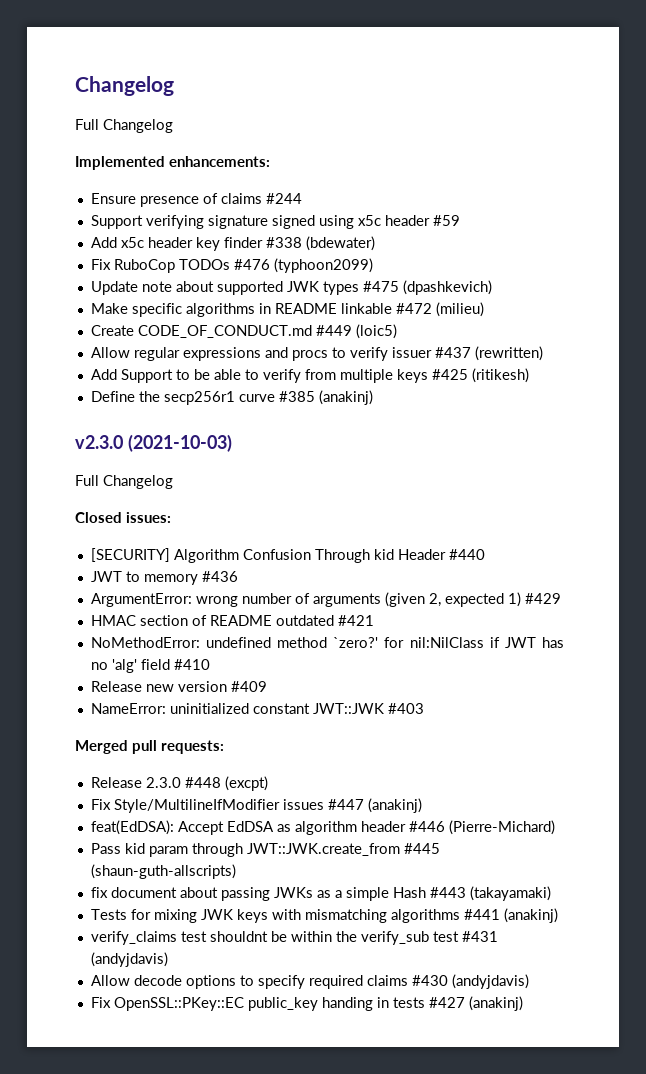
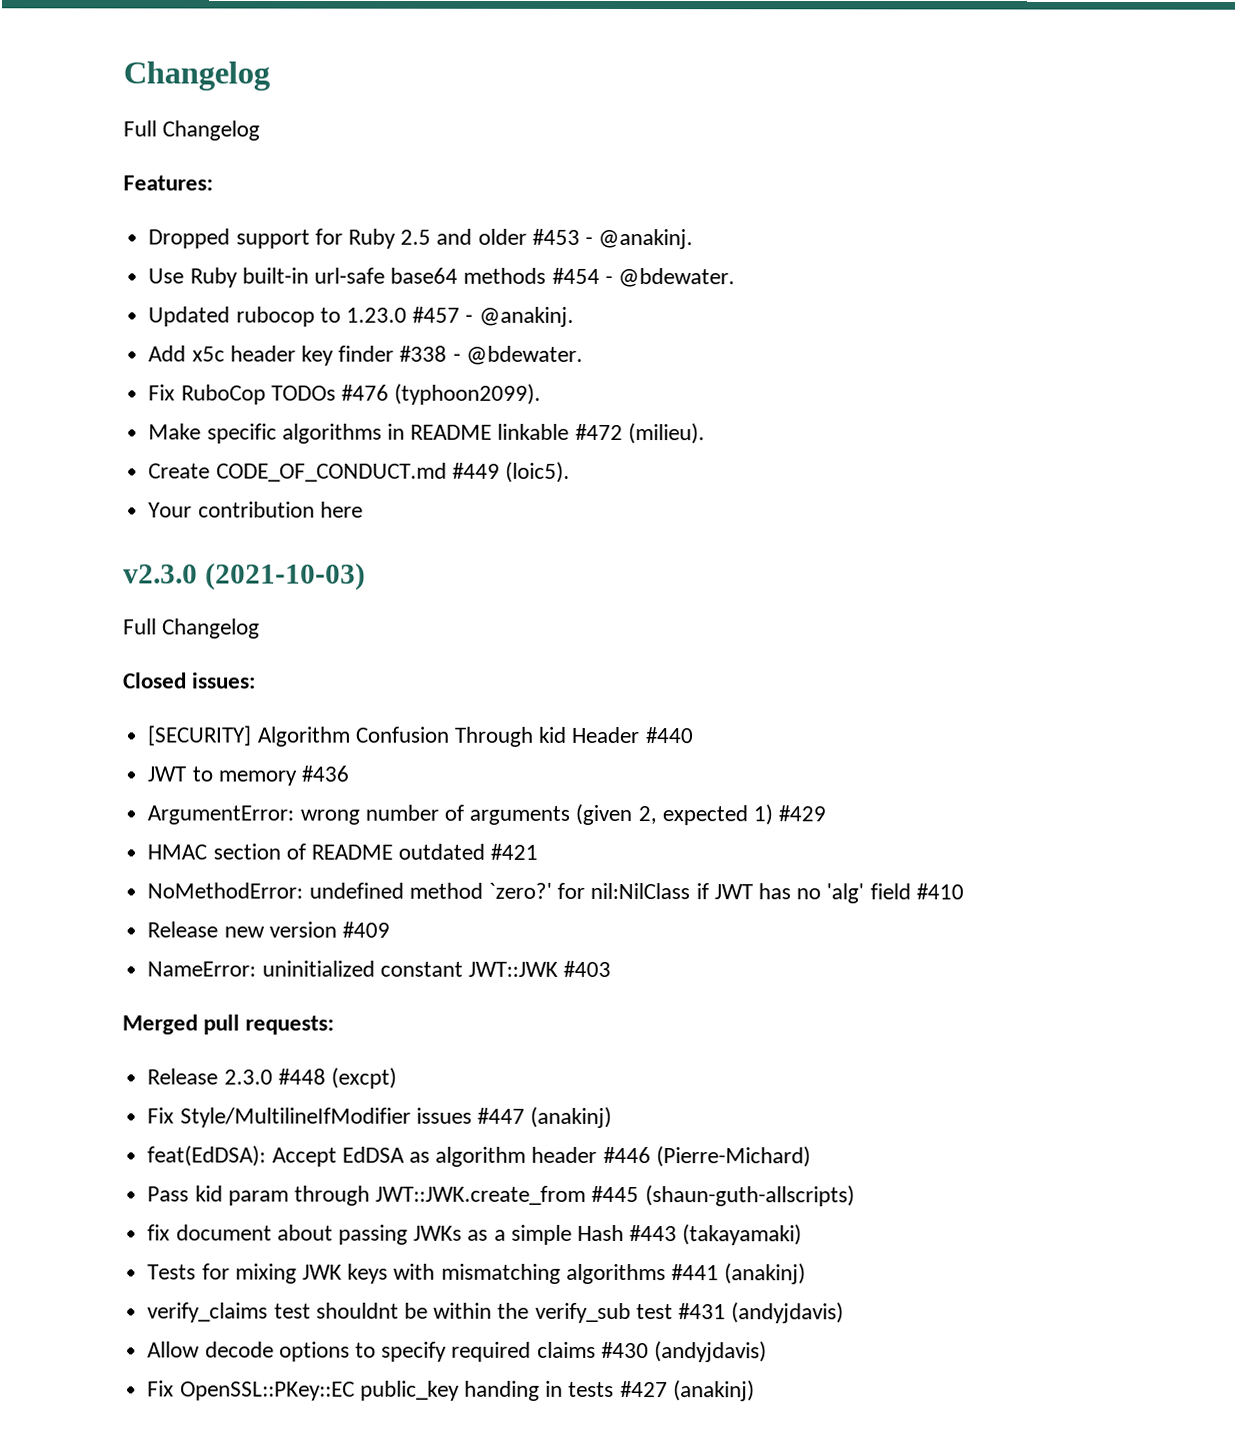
- Implemented enhancements:
- Ensure presence of claims #244
- Support verifying signature signed using x5c header #59
+ Features:
+ Dropped support for Ruby 2.5 and older #453 - @anakinj.
+ Use Ruby built-in url-safe base64 methods #454 - @bdewater.
+ Updated rubocop to 1.23.0 #457 - @anakinj.
- Add x5c header key finder #338 (bdewater)
+ Add x5c header key finder #338 - @bdewater.
- Fix RuboCop TODOs #476 (typhoon2099)
- Update note about supported JWK types #475 (dpashkevich)
+ Fix RuboCop TODOs #476 (typhoon2099).
- Make specific algorithms in README linkable #472 (milieu)
+ Make specific algorithms in README linkable #472 (milieu).
- Create CODE_OF_CONDUCT.md #449 (loic5)
- Allow regular expressions and procs to verify issuer #437 (rewritten)
- Add Support to be able to verify from multiple keys #425 (ritikesh)
- Define the secp256r1 curve #385 (anakinj)
+ Create CODE_OF_CONDUCT.md #449 (loic5).
+ Your contribution here

